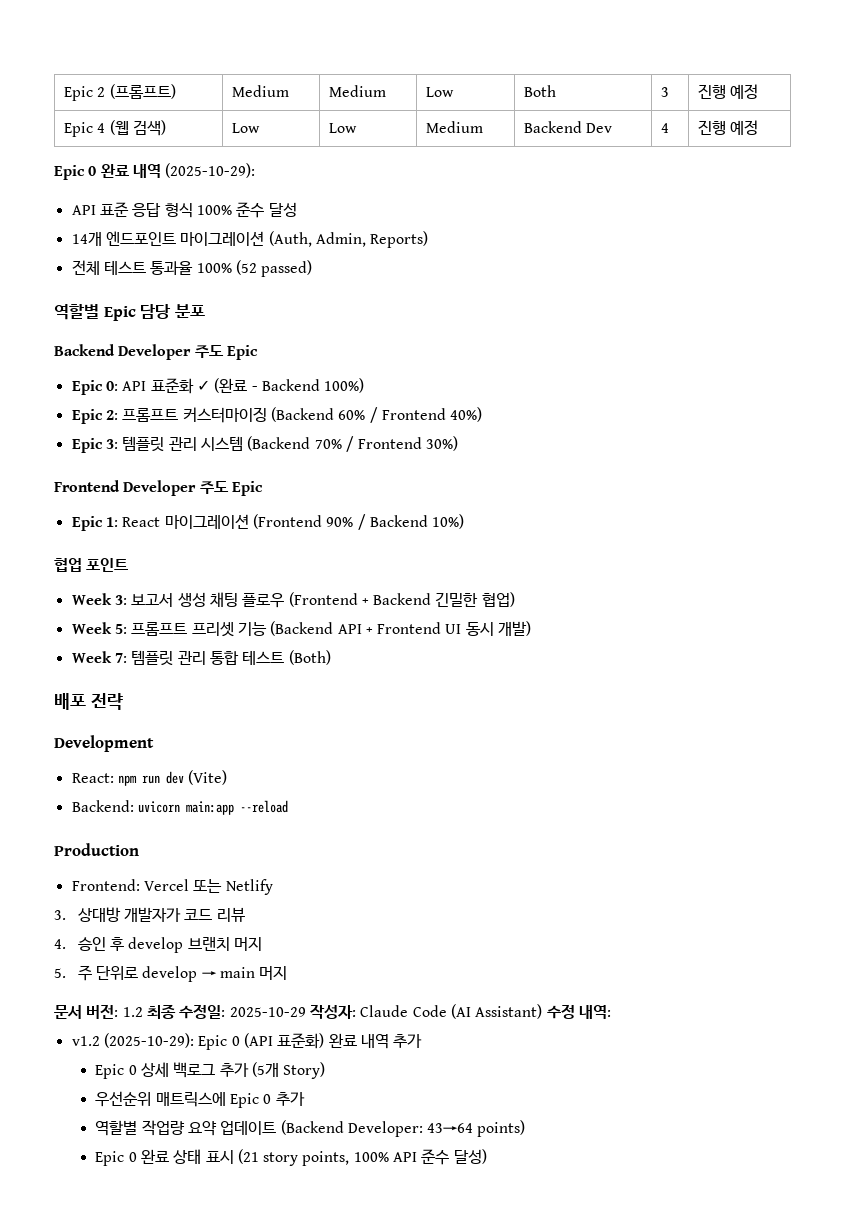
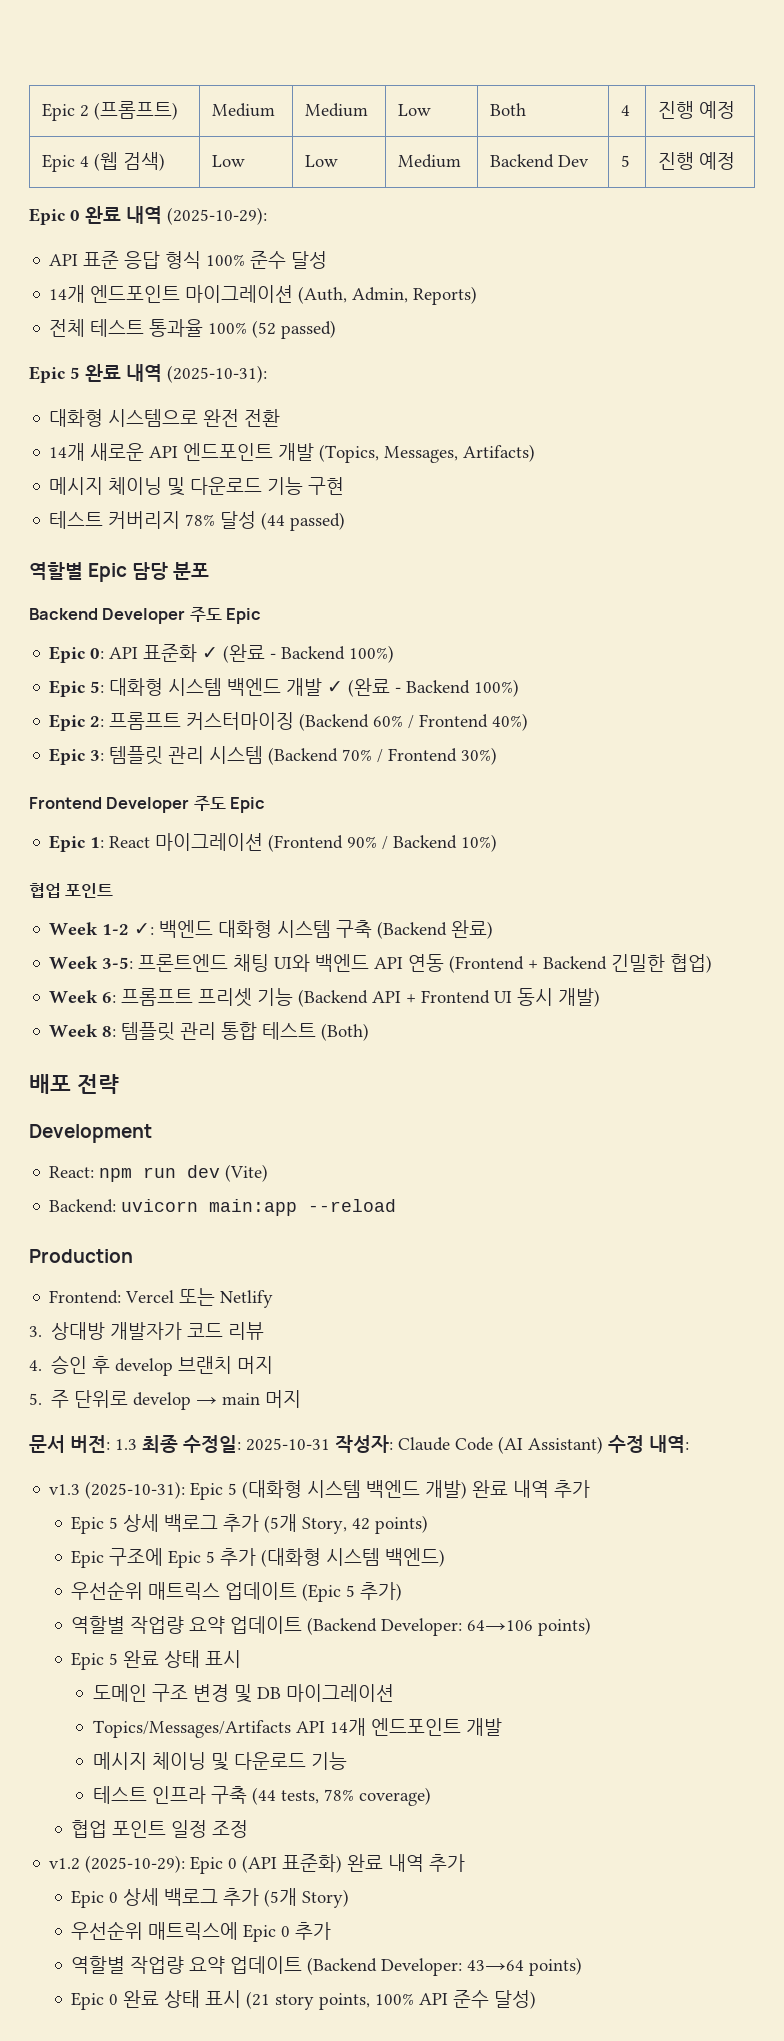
- Epic 2 (프롬프트) | Medium | Medium | Low | Both | 3 | 진행 예정
+ Epic 2 (프롬프트) | Medium | Medium | Low | Both | 4 | 진행 예정
- Epic 4 (웹 검색) | Low | Low | Medium | Backend Dev | 4 | 진행 예정
+ Epic 4 (웹 검색) | Low | Low | Medium | Backend Dev | 5 | 진행 예정
+ Epic 5 완료 내역 (2025-10-31):
+ 대화형 시스템으로 완전 전환
+ 14개 새로운 API 엔드포인트 개발 (Topics, Messages, Artifacts)
+ 메시지 체이닝 및 다운로드 기능 구현
+ 테스트 커버리지 78% 달성 (44 passed)
+ Epic 5: 대화형 시스템 백엔드 개발 ✓ (완료 - Backend 100%)
- Week 3: 보고서 생성 채팅 플로우 (Frontend + Backend 긴밀한 협업)
+ Week 1-2 ✓: 백엔드 대화형 시스템 구축 (Backend 완료)
+ Week 3-5: 프론트엔드 채팅 UI와 백엔드 API 연동 (Frontend + Backend 긴밀한 협업)
- Week 5: 프롬프트 프리셋 기능 (Backend API + Frontend UI 동시 개발)
+ Week 6: 프롬프트 프리셋 기능 (Backend API + Frontend UI 동시 개발)
- Week 7: 템플릿 관리 통합 테스트 (Both)
+ Week 8: 템플릿 관리 통합 테스트 (Both)
- 문서 버전: 1.2 최종 수정일: 2025-10-29 작성자: Claude Code (AI Assistant) 수정 내역:
+ 문서 버전: 1.3 최종 수정일: 2025-10-31 작성자: Claude Code (AI Assistant) 수정 내역:
+ v1.3 (2025-10-31): Epic 5 (대화형 시스템 백엔드 개발) 완료 내역 추가
+ Epic 5 상세 백로그 추가 (5개 Story, 42 points)
+ Epic 구조에 Epic 5 추가 (대화형 시스템 백엔드)
+ 우선순위 매트릭스 업데이트 (Epic 5 추가)
+ 역할별 작업량 요약 업데이트 (Backend Developer: 64→106 points)
+ Epic 5 완료 상태 표시
+ 도메인 구조 변경 및 DB 마이그레이션
+ Topics/Messages/Artifacts API 14개 엔드포인트 개발
+ 메시지 체이닝 및 다운로드 기능
+ 테스트 인프라 구축 (44 tests, 78% coverage)
+ 협업 포인트 일정 조정

